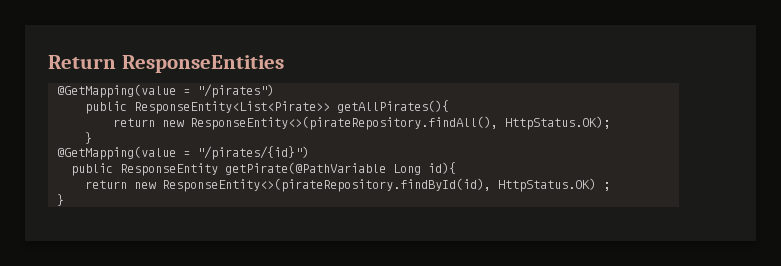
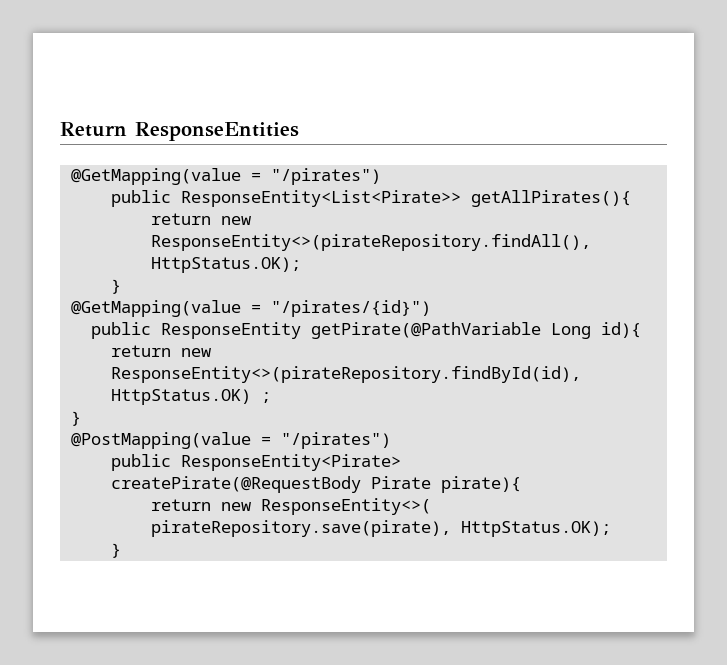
+ @PostMapping(value = "/pirates")
+ public ResponseEntity<Pirate> createPirate(@RequestBody Pirate pirate){
+ return new ResponseEntity<>( pirateRepository.save(pirate), HttpStatus.OK);
+ }

